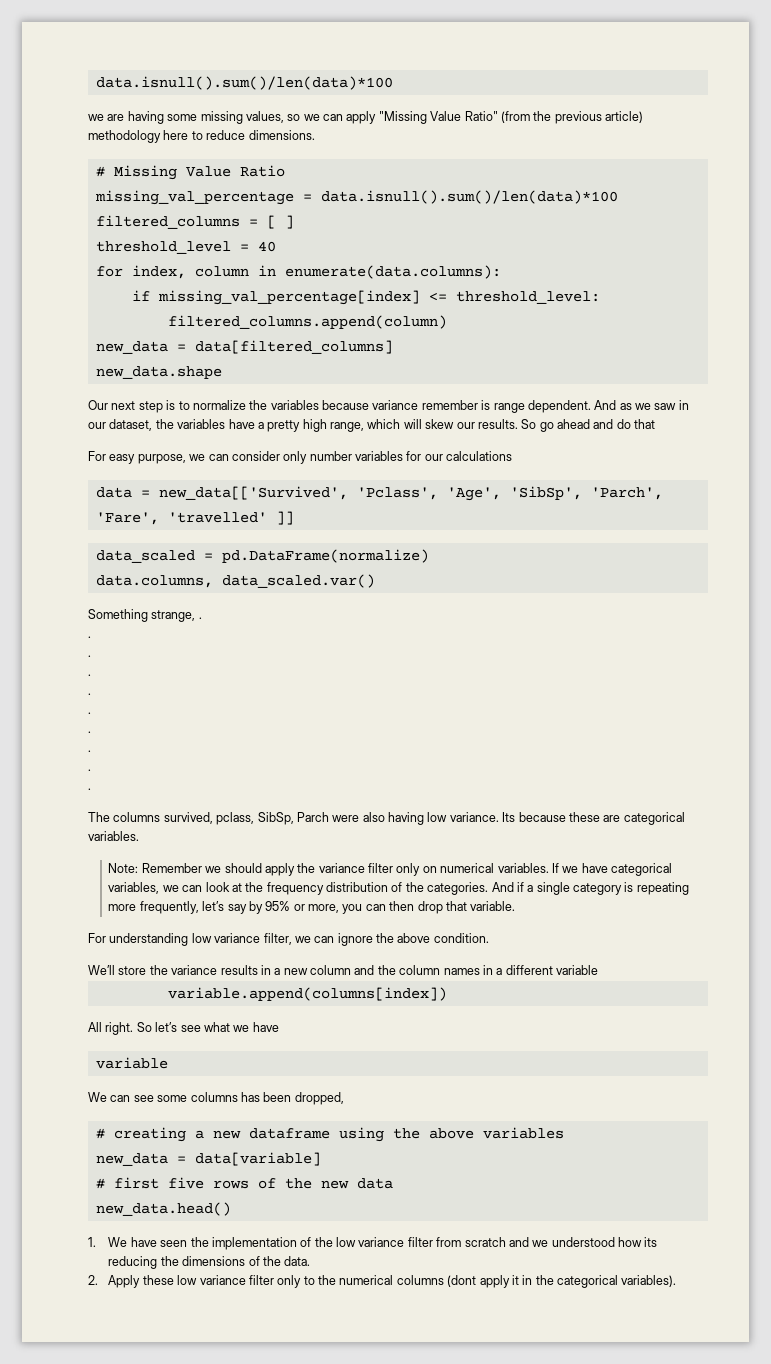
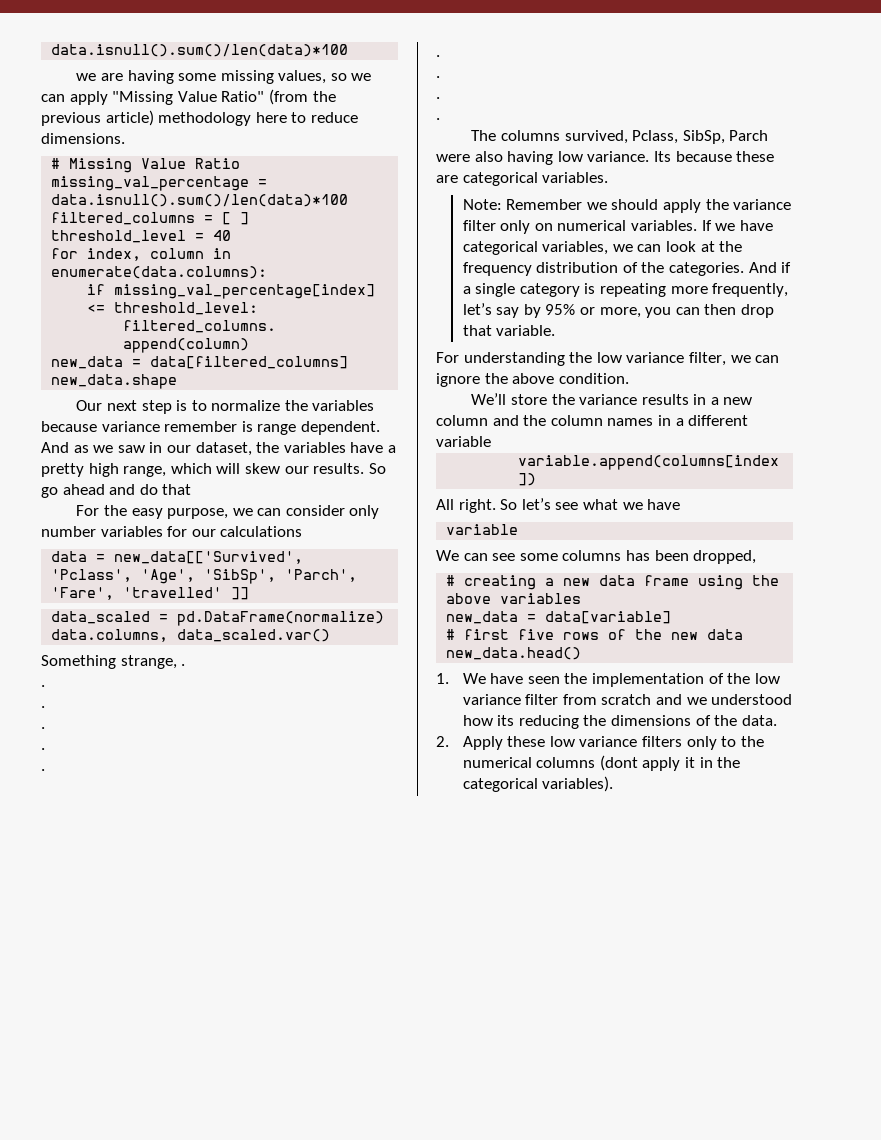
- For easy purpose, we can consider only number variables for our calculations
+ For the easy purpose, we can consider only number variables for our calculations
- The columns survived, pclass, SibSp, Parch were also having low variance.
+ The columns survived, Pclass, SibSp, Parch were also having low variance.
- For understanding low variance filter, we can ignore the above condition.
+ For understanding the low variance filter, we can ignore the above condition.
- # creating a new dataframe using the above variables
+ # creating a new data frame using the above variables
- 2. Apply these low variance filter only to the numerical columns (dont apply it in the categorical variables).
+ 2. Apply these low variance filters only to the numerical columns (dont apply it in the categorical variables).

